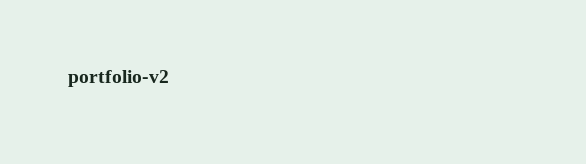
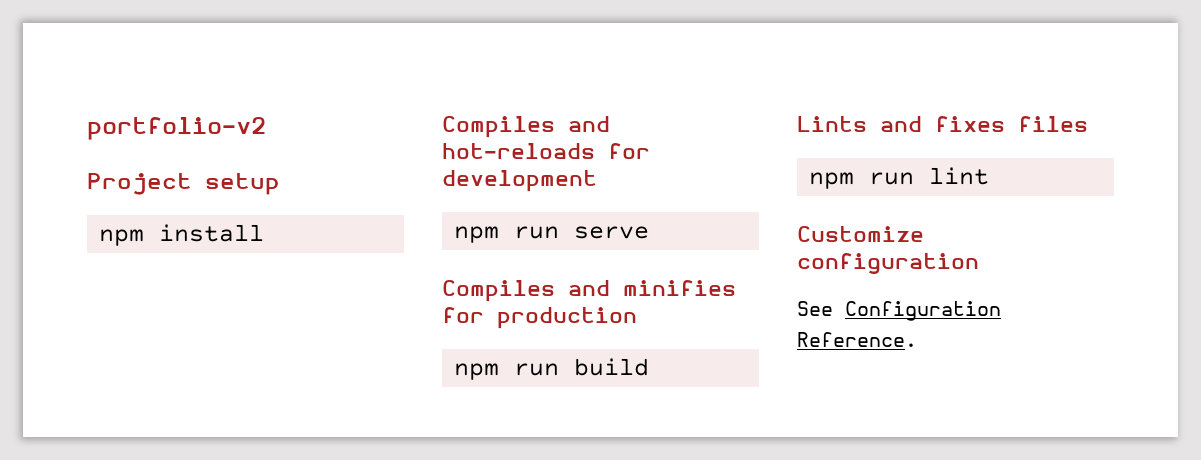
+ Project setup
+ npm install
+ Compiles and hot-reloads for development
+ npm run serve
+ Compiles and minifies for production
+ npm run build
+ Lints and fixes files
+ npm run lint
+ Customize configuration
+ See Configuration Reference.

